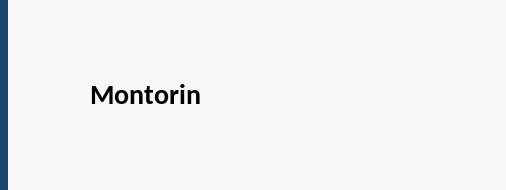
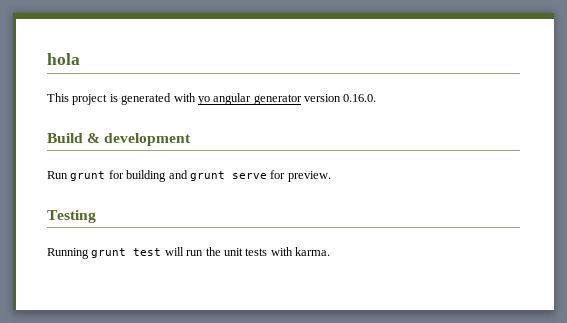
- Montorin
+ hola
+ This project is generated with yo angular generator version 0.16.0.
+ Build & development
+ Run grunt for building and grunt serve for preview.
+ Testing
+ Running grunt test will run the unit tests with karma.

